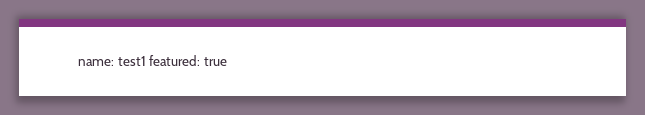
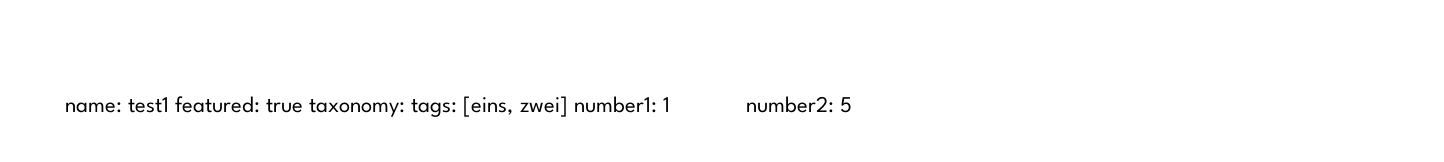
- name: test1 featured: true
+ name: test1 featured: true taxonomy: tags: [eins, zwei] number1: 1 number2: 5

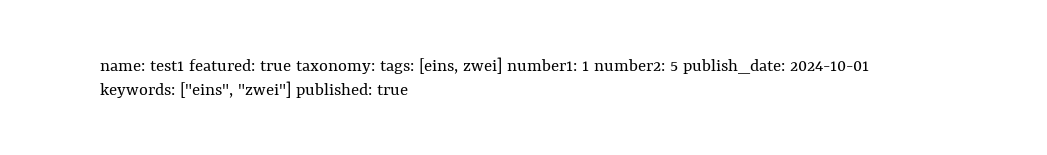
- name: test1 featured: true taxonomy: tags: [eins, zwei] number1: 1 number2: 5
+ name: test1 featured: true taxonomy: tags: [eins, zwei] number1: 1 number2: 5 publish_date: 2024-10-01 keywords: ["eins", "zwei"] published: true

